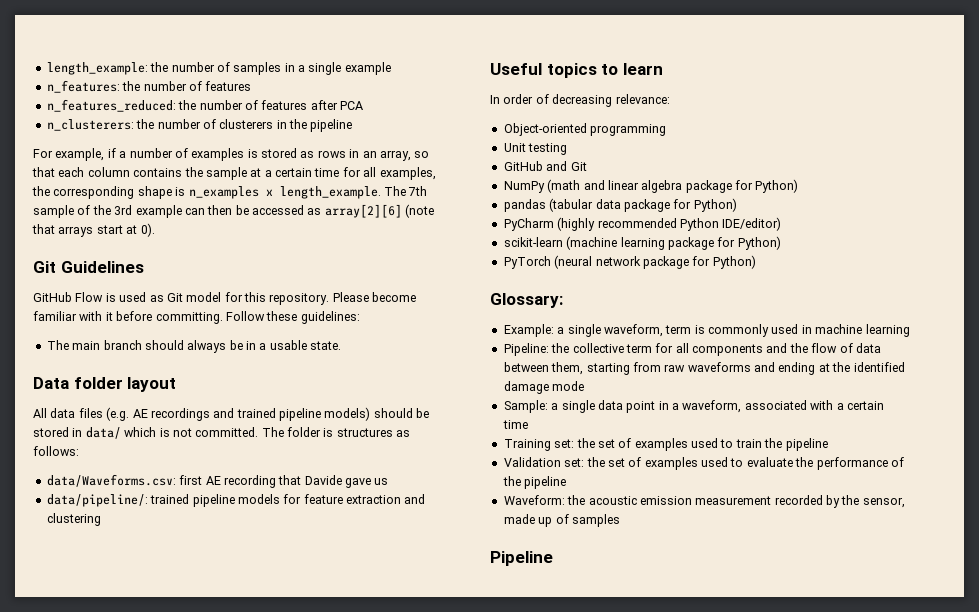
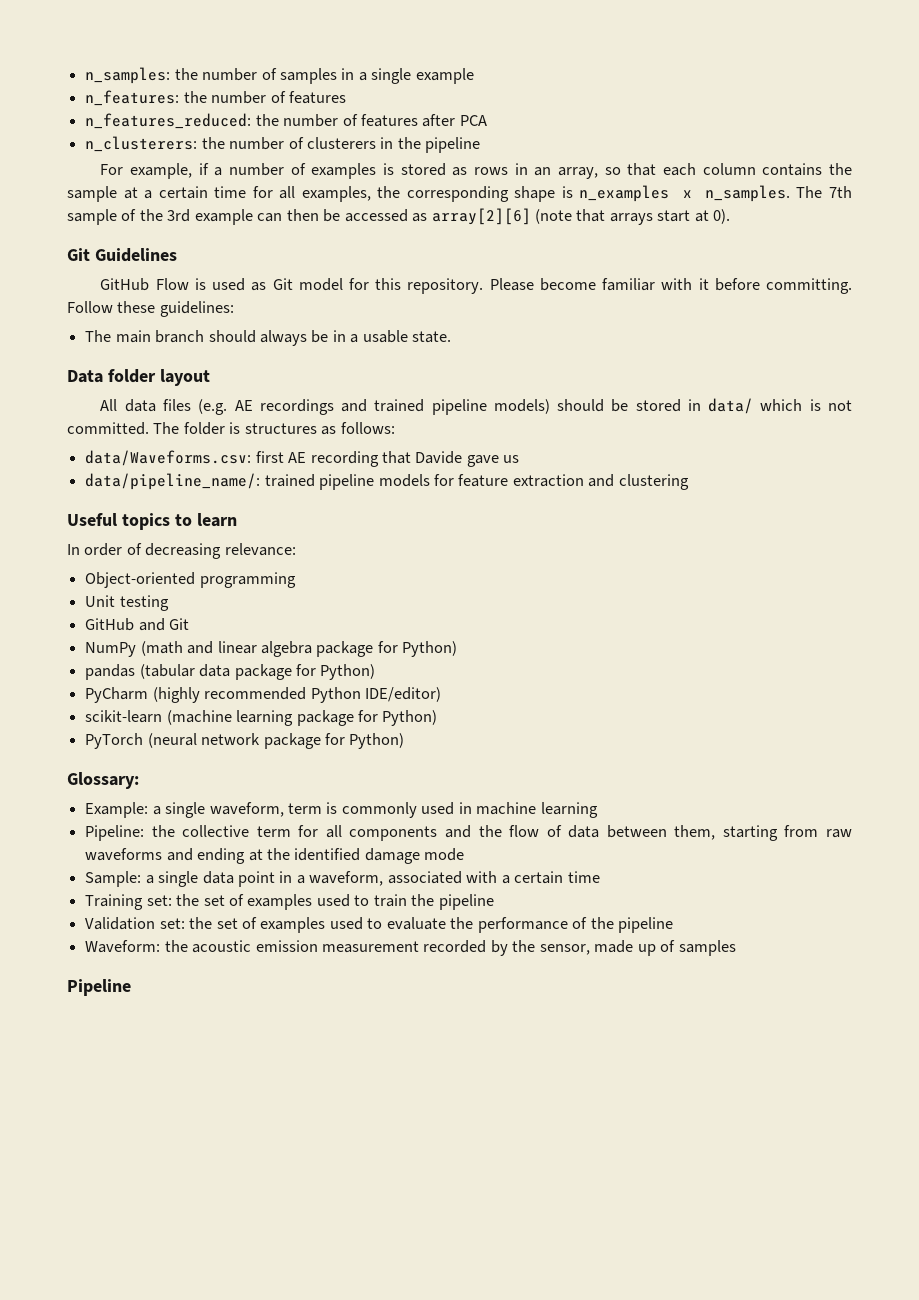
- length_example: the number of samples in a single example
+ n_samples: the number of samples in a single example
- For example, if a number of examples is stored as rows in an array, so that each column contains the sample at a certain time for all examples, the corresponding shape is n_examples x length_example.
+ For example, if a number of examples is stored as rows in an array, so that each column contains the sample at a certain time for all examples, the corresponding shape is n_examples x n_samples.
- data/pipeline/: trained pipeline models for feature extraction and clustering
+ data/pipeline_name/: trained pipeline models for feature extraction and clustering

